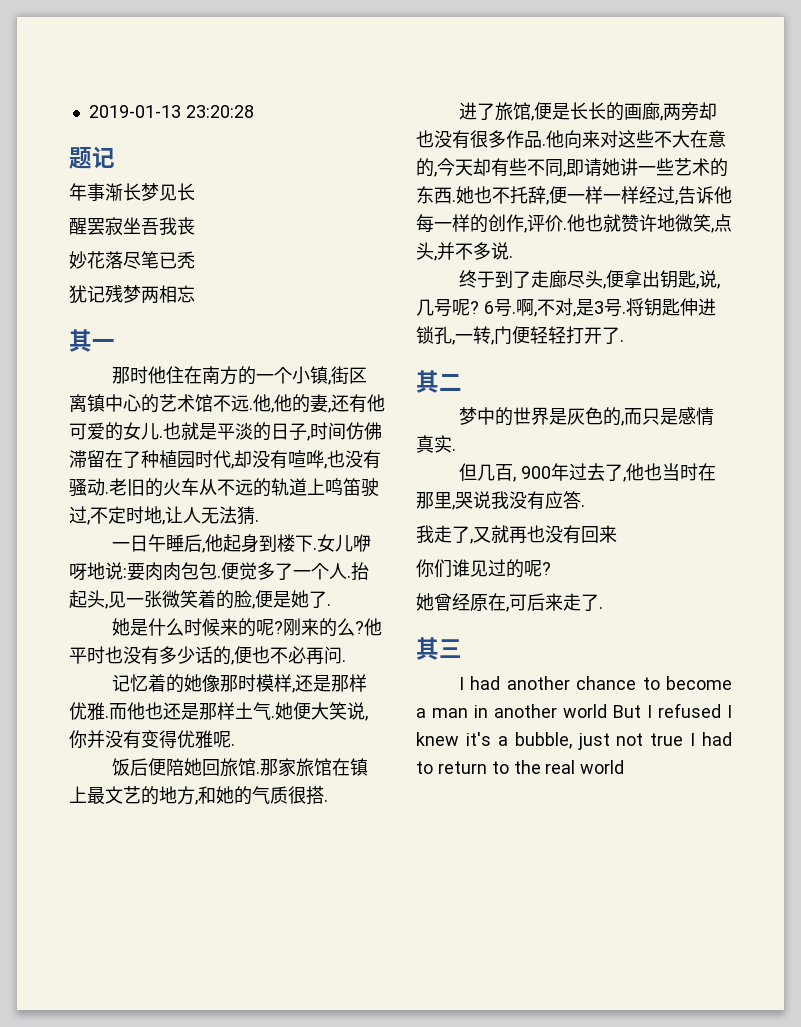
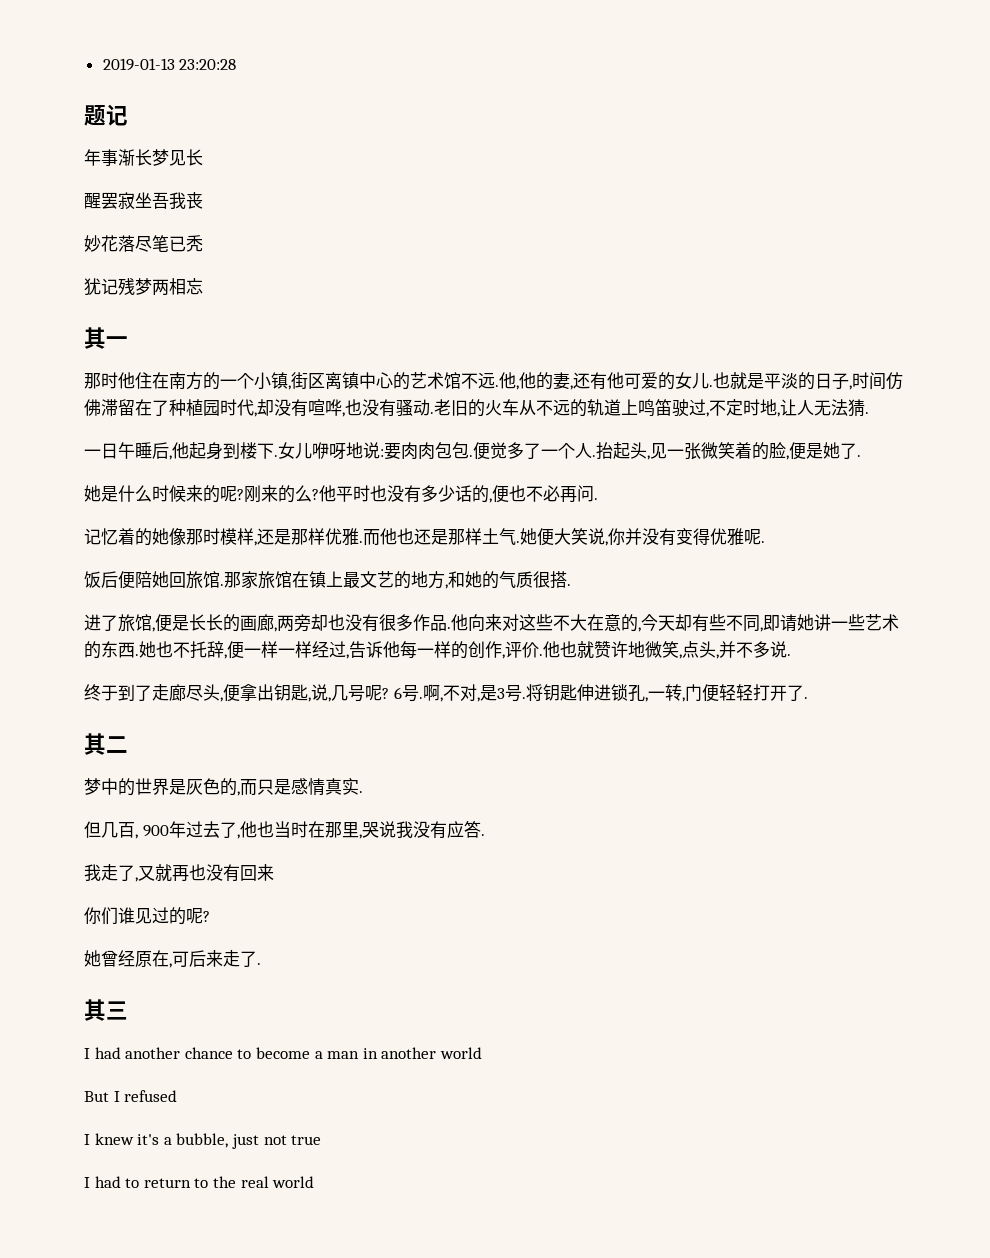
- I had another chance to become a man in another world But I refused I knew it's a bubble, just not true I had to return to the real world
+ I had another chance to become a man in another world
+ But I refused
+ I knew it's a bubble, just not true
+ I had to return to the real world

